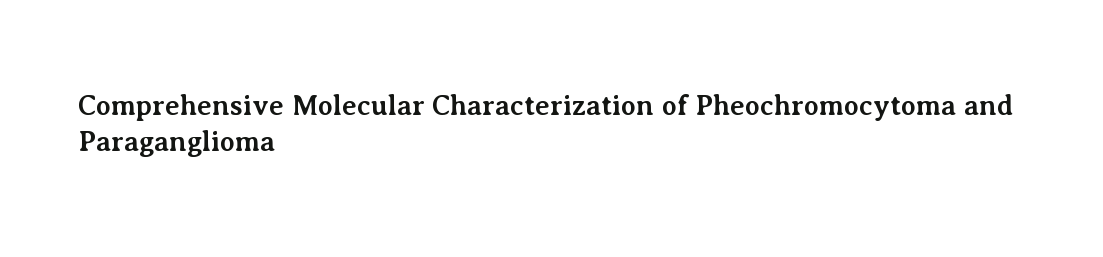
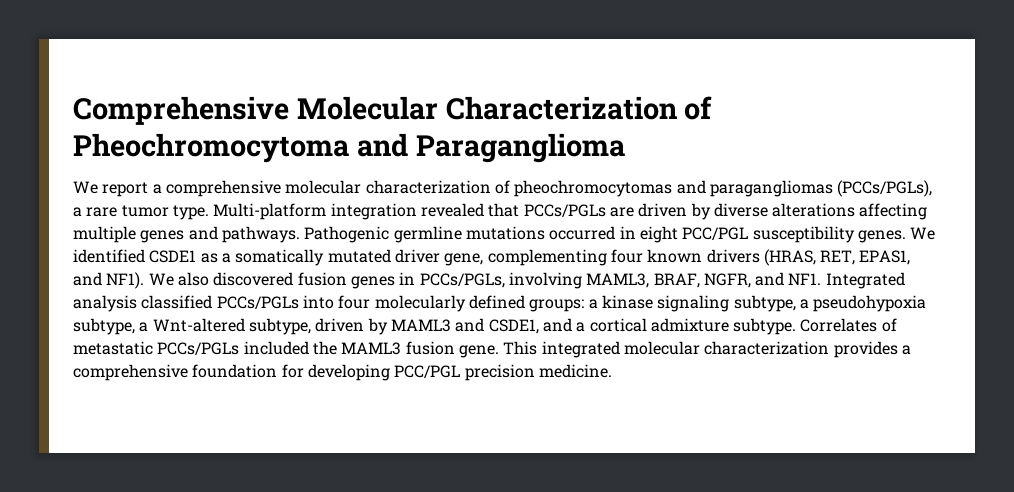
+ We report a comprehensive molecular characterization of pheochromocytomas and paragangliomas (PCCs/PGLs), a rare tumor type. Multi-platform integration revealed that PCCs/PGLs are driven by diverse alterations affecting multiple genes and pathways. Pathogenic germline mutations occurred in eight PCC/PGL susceptibility genes. We identified CSDE1 as a somatically mutated driver gene, complementing four known drivers (HRAS, RET, EPAS1, and NF1). We also discovered fusion genes in PCCs/PGLs, involving MAML3, BRAF, NGFR, and NF1. Integrated analysis classified PCCs/PGLs into four molecularly defined groups: a kinase signaling subtype, a pseudohypoxia subtype, a Wnt-altered subtype, driven by MAML3 and CSDE1, and a cortical admixture subtype. Correlates of metastatic PCCs/PGLs included the MAML3 fusion gene. This integrated molecular characterization provides a comprehensive foundation for developing PCC/PGL precision medicine.

